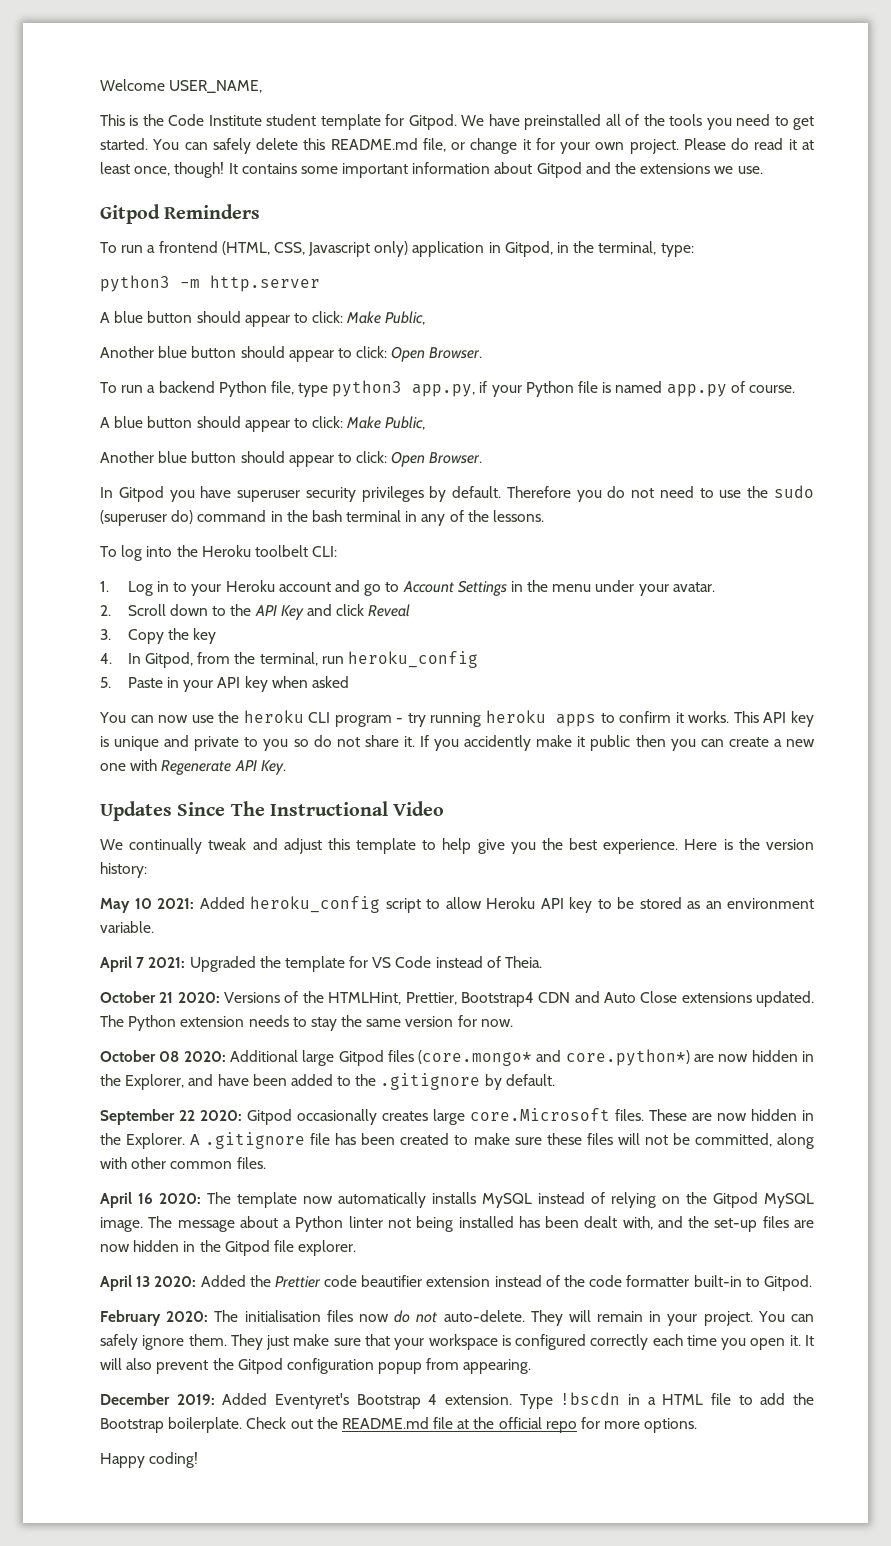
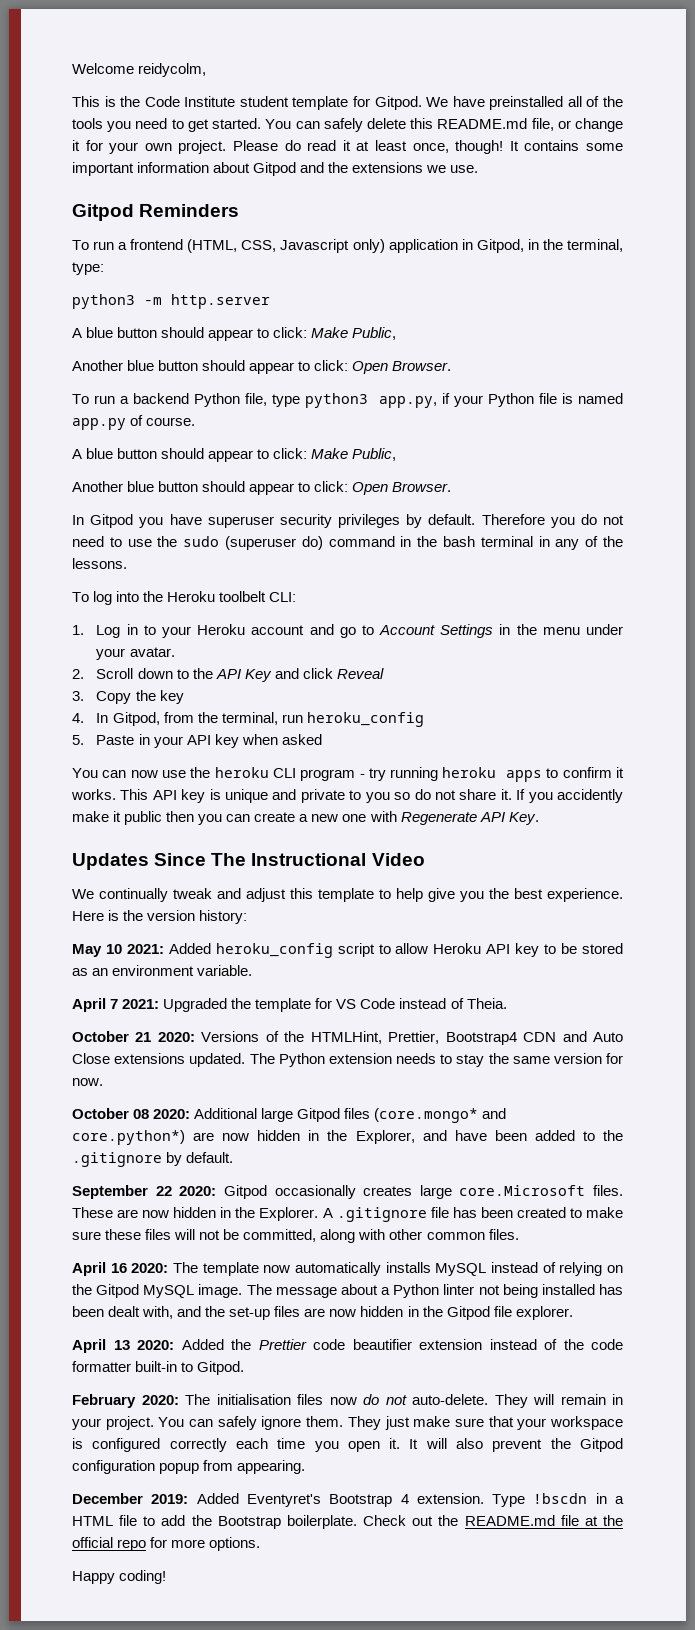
- Welcome USER_NAME,
+ Welcome reidycolm,

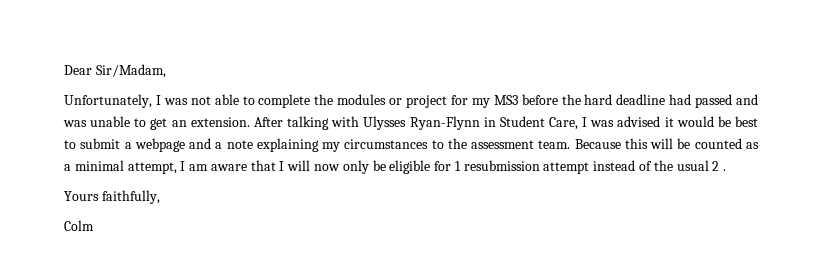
- Welcome reidycolm,
- This is the Code Institute student template for Gitpod. We have preinstalled all of the tools you need to get started. You can safely delete this README.md file, or change it for your own project. Please do read it at least once, though! It contains some important information about Gitpod and the extensions we use.
- Gitpod Reminders
- To run a frontend (HTML, CSS, Javascript only) application in Gitpod, in the terminal, type:
- python3 -m http.server
- A blue button should appear to click: Make Public,
- Another blue button should appear to click: Open Browser.
- To run a backend Python file, type python3 app.py, if your Python file is named app.py of course.
- A blue button should appear to click: Make Public,
- Another blue button should appear to click: Open Browser.
- In Gitpod you have superuser security privileges by default. Therefore you do not need to use the sudo (superuser do) command in the bash terminal in any of the lessons.
- To log into the Heroku toolbelt CLI:
- 1. Log in to your Heroku account and go to Account Settings in the menu under your avatar.
- 2. Scroll down to the API Key and click Reveal
- 3. Copy the key
- 4. In Gitpod, from the terminal, run heroku_config
- 5. Paste in your API key when asked
- You can now use the heroku CLI program - try running heroku apps to confirm it works. This API key is unique and private to you so do not share it. If you accidently make it public then you can create a new one with Regenerate API Key.
- Updates Since The Instructional Video
- We continually tweak and adjust this template to help give you the best experience. Here is the version history:
- May 10 2021: Added heroku_config script to allow Heroku API key to be stored as an environment variable.
- April 7 2021: Upgraded the template for VS Code instead of Theia.
- October 21 2020: Versions of the HTMLHint, Prettier, Bootstrap4 CDN and Auto Close extensions updated. The Python extension needs to stay the same version for now.
- October 08 2020: Additional large Gitpod files (core.mongo* and core.python*) are now hidden in the Explorer, and have been added to the .gitignore by default.
- September 22 2020: Gitpod occasionally creates large core.Microsoft files. These are now hidden in the Explorer. A .gitignore file has been created to make sure these files will not be committed, along with other common files.
- April 16 2020: The template now automatically installs MySQL instead of relying on the Gitpod MySQL image. The message about a Python linter not being installed has been dealt with, and the set-up files are now hidden in the Gitpod file explorer.
- April 13 2020: Added the Prettier code beautifier extension instead of the code formatter built-in to Gitpod.
- February 2020: The initialisation files now do not auto-delete. They will remain in your project. You can safely ignore them. They just make sure that your workspace is configured correctly each time you open it. It will also prevent the Gitpod configuration popup from appearing.
- December 2019: Added Eventyret's Bootstrap 4 extension. Type !bscdn in a HTML file to add the Bootstrap boilerplate. Check out the README.md file at the official repo for more options.
- Happy coding!
+ Dear Sir/Madam,
+ Unfortunately, I was not able to complete the modules or project for my MS3 before the hard deadline had passed and was unable to get an extension. After talking with Ulysses Ryan-Flynn in Student Care, I was advised it would be best to submit a webpage and a note explaining my circumstances to the assessment team. Because this will be counted as a minimal attempt, I am aware that I will now only be eligible for 1 resubmission attempt instead of the usual 2 .
+ Yours faithfully,
+ Colm

